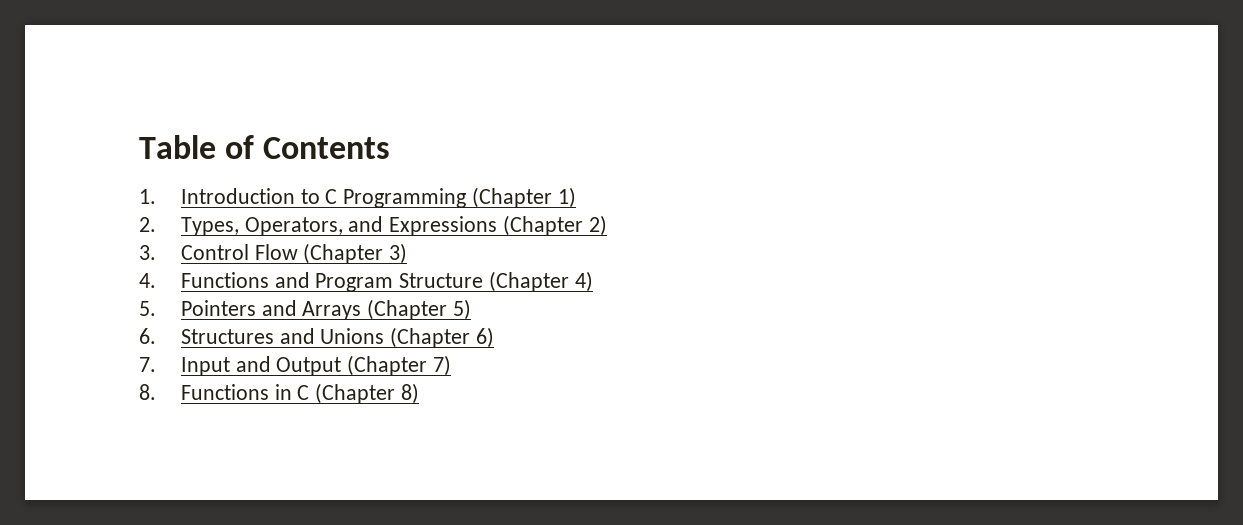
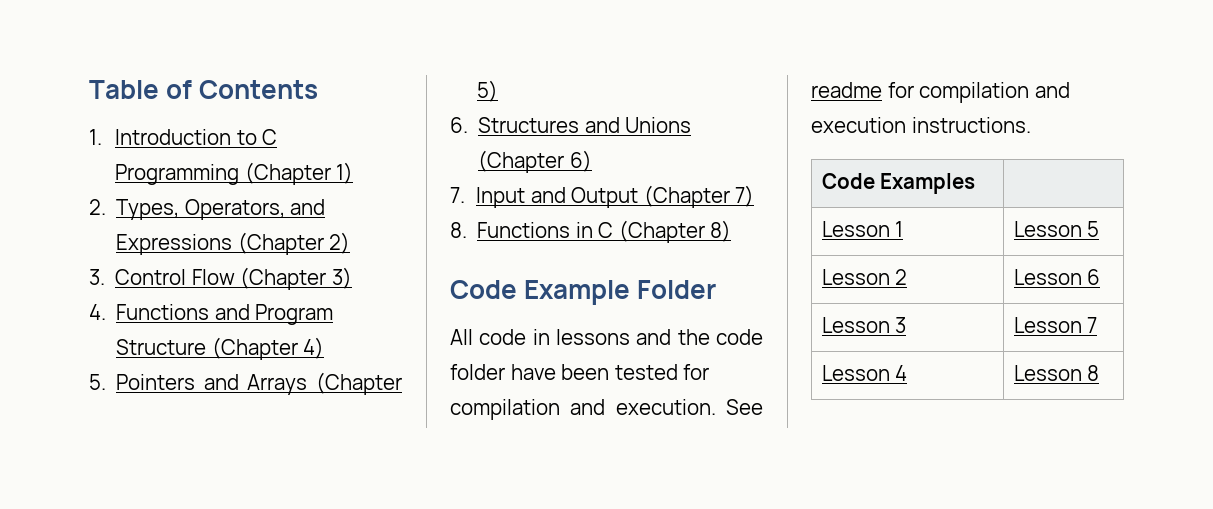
+ Code Example Folder
+ All code in lessons and the code folder have been tested for compilation and execution. See readme for compilation and execution instructions.
+ Code Examples |
+ Lesson 1 | Lesson 5
+ Lesson 2 | Lesson 6
+ Lesson 3 | Lesson 7
+ Lesson 4 | Lesson 8

